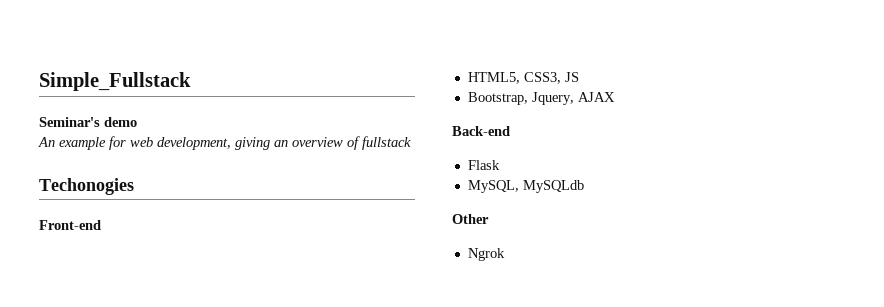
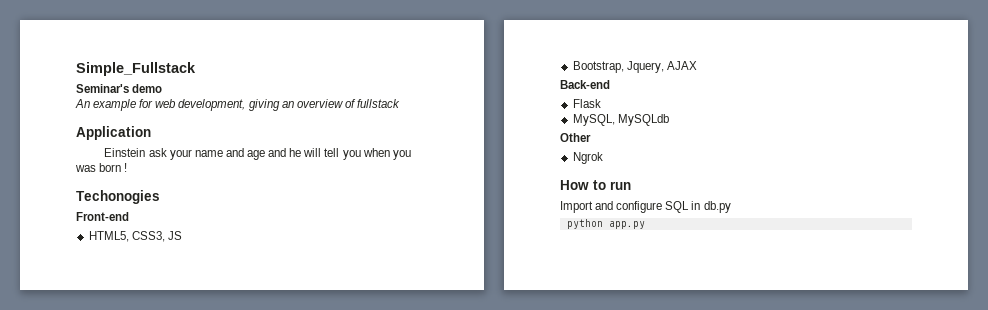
+ Application
+ Einstein ask your name and age and he will tell you when you was born !
+ How to run
+ Import and configure SQL in db.py
+ python app.py

